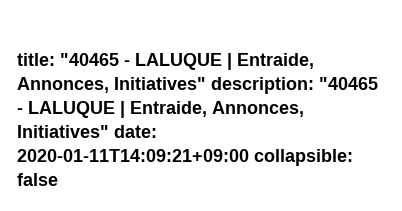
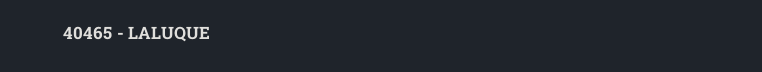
- title: "40465 - LALUQUE | Entraide, Annonces, Initiatives" description: "40465 - LALUQUE | Entraide, Annonces, Initiatives" date: 2020-01-11T14:09:21+09:00 collapsible: false
+ 40465 - LALUQUE

